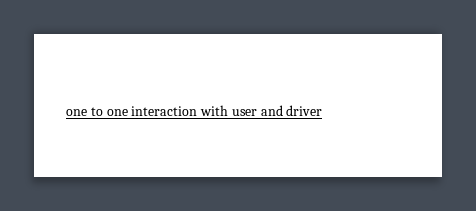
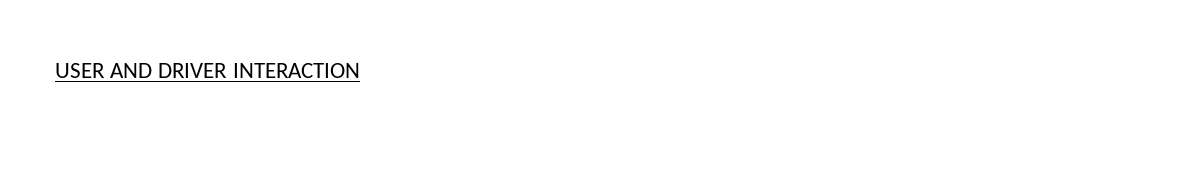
- one to one interaction with user and driver
+ USER AND DRIVER INTERACTION

